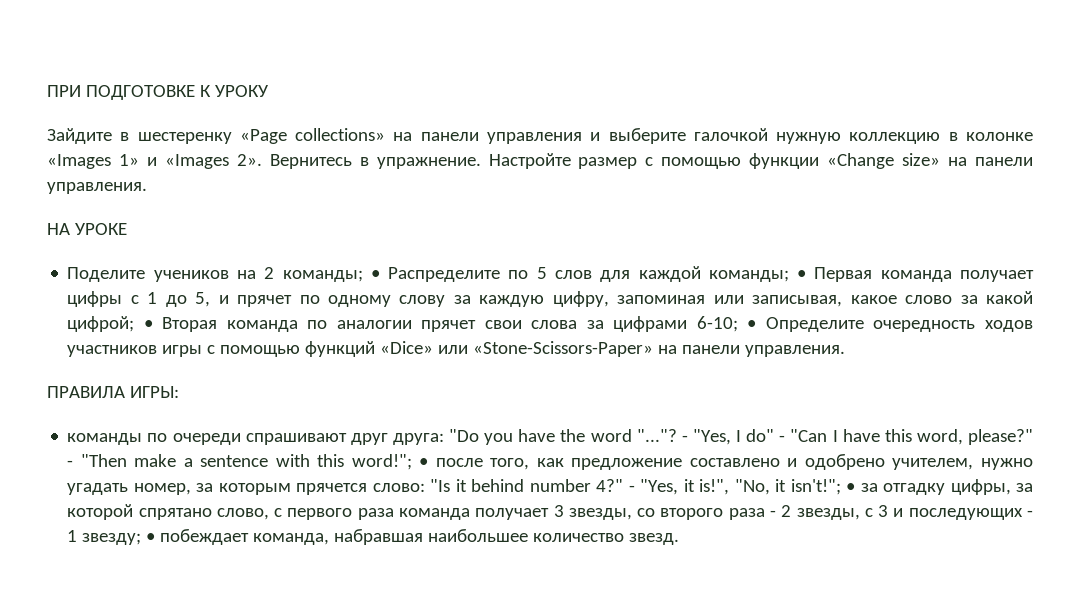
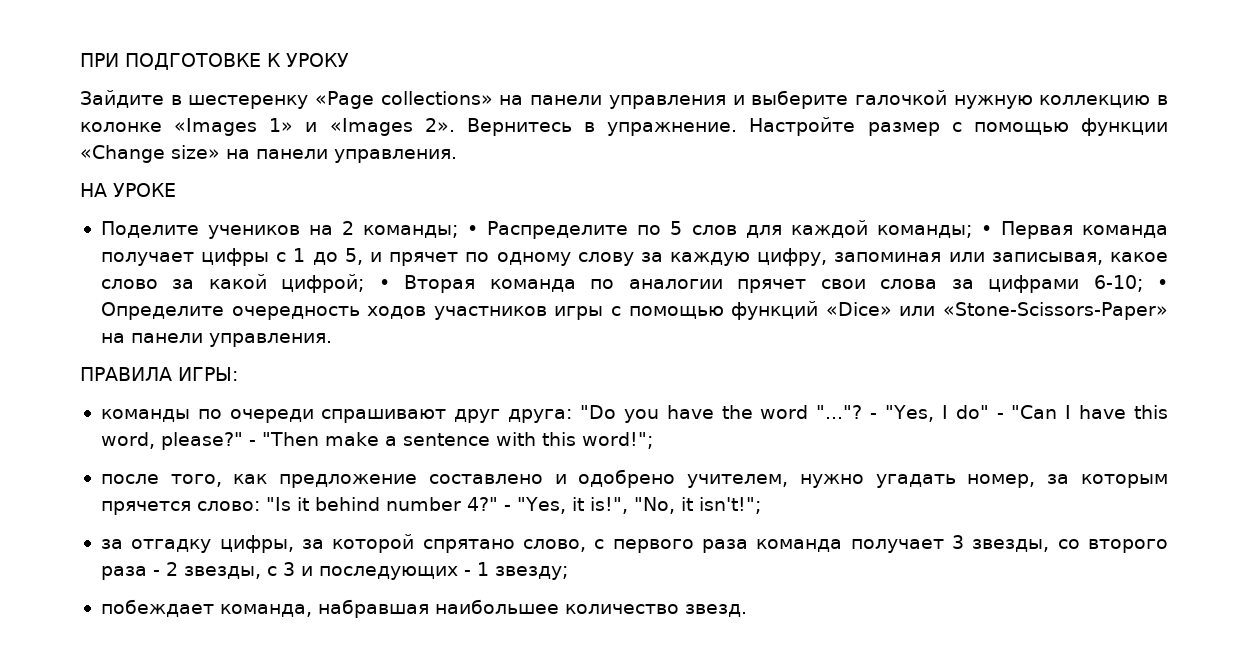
- - "Then make a sentence with this word!"; • после того, как предложение составлено и одобрено учителем, нужно угадать номер, за которым прячется слово: "Is it behind number 4?"
+ - "Then make a sentence with this word!";
+ после того, как предложение составлено и одобрено учителем, нужно угадать номер, за которым прячется слово: "Is it behind number 4?"
- - "Yes, it is!", "No, it isn't!"; • за отгадку цифры, за которой спрятано слово, с первого раза команда получает 3 звезды, со второго раза - 2 звезды, с 3 и последующих - 1 звезду; • побеждает команда, набравшая наибольшее количество звезд.
+ - "Yes, it is!", "No, it isn't!";
+ за отгадку цифры, за которой спрятано слово, с первого раза команда получает 3 звезды, со второго раза - 2 звезды, с 3 и последующих - 1 звезду;
+ побеждает команда, набравшая наибольшее количество звезд.

